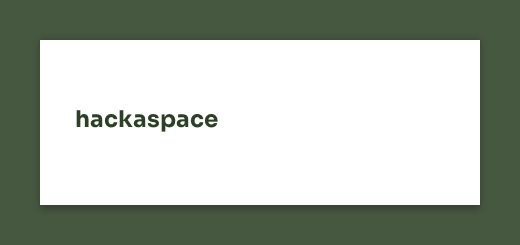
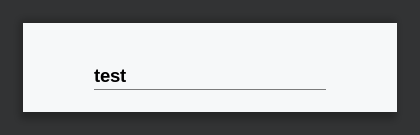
- hackaspace
+ test

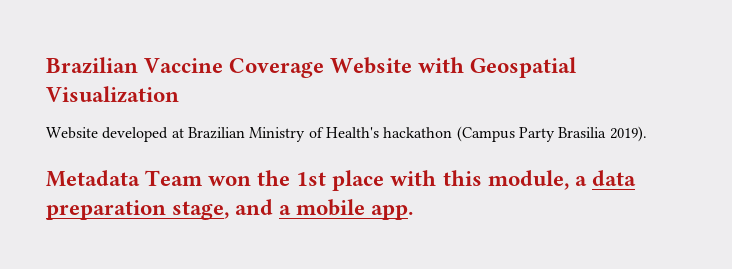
- test
+ Brazilian Vaccine Coverage Website with Geospatial Visualization
+ Website developed at Brazilian Ministry of Health's hackathon (Campus Party Brasilia 2019).
+ Metadata Team won the 1st place with this module, a data preparation stage, and a mobile app.

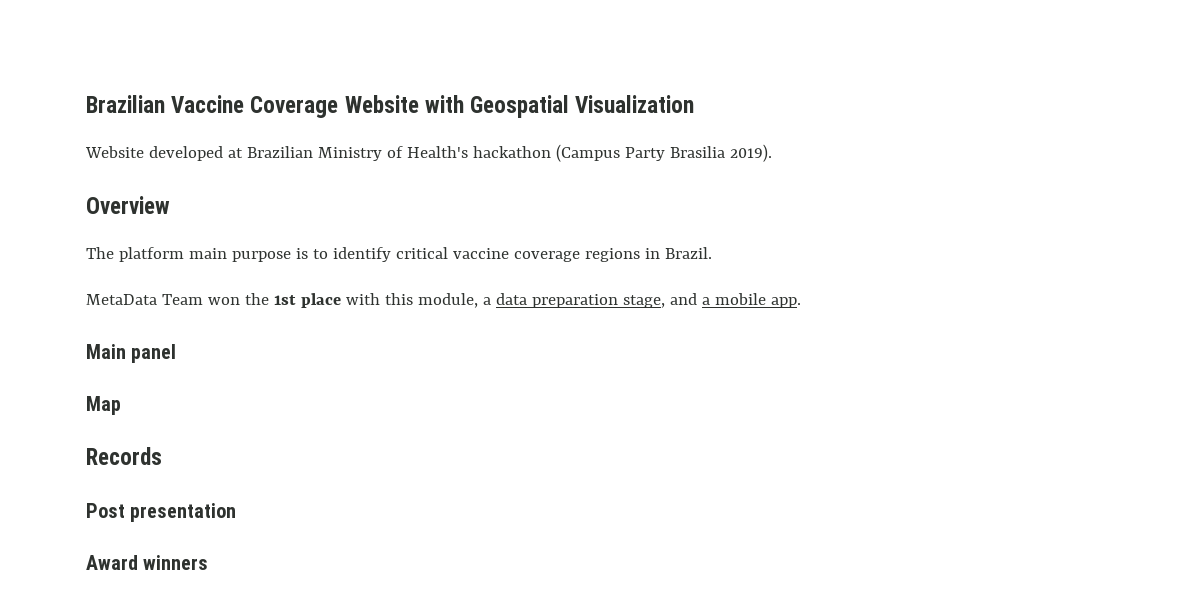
- Metadata Team won the 1st place with this module, a data preparation stage, and a mobile app.
+ Overview
+ The platform main purpose is to identify critical vaccine coverage regions in Brazil.
+ MetaData Team won the 1st place with this module, a data preparation stage, and a mobile app.
+ Main panel
+ Map
+ Records
+ Post presentation
+ Award winners

